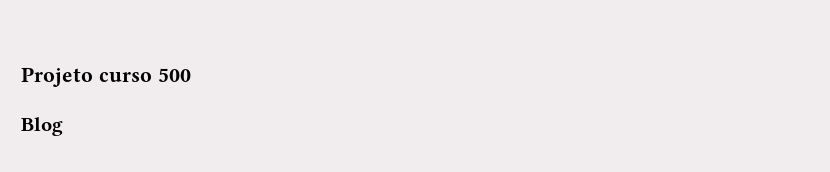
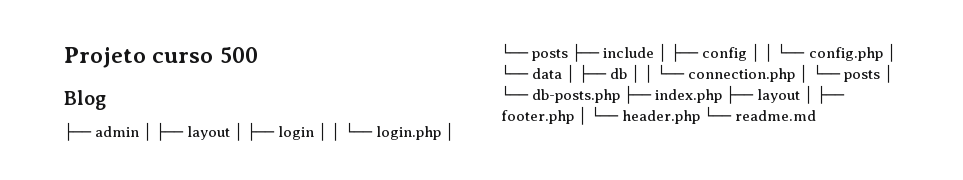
+ ├── admin │ ├── layout │ ├── login │ │ └── login.php │ └── posts ├── include │ ├── config │ │ └── config.php │ └── data │ ├── db │ │ └── connection.php │ └── posts │ └── db-posts.php ├── index.php ├── layout │ ├── footer.php │ └── header.php └── readme.md

